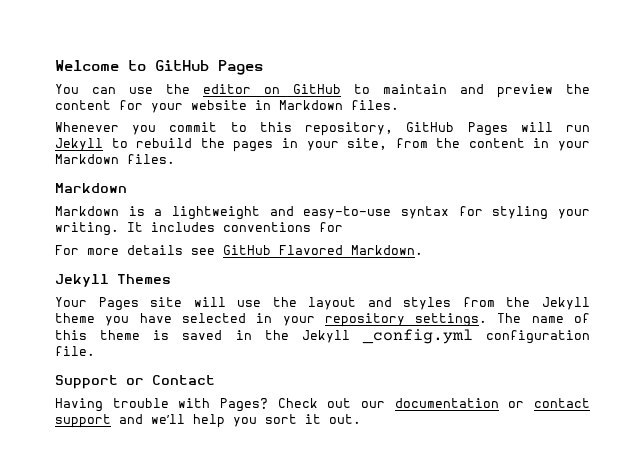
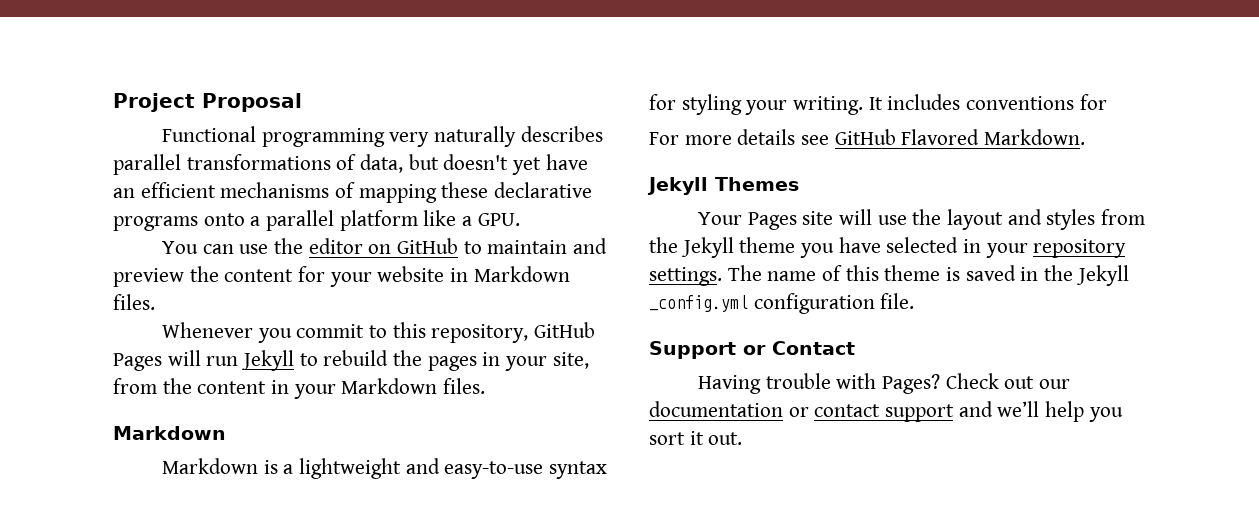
- Welcome to GitHub Pages
+ Project Proposal
+ Functional programming very naturally describes parallel transformations of data, but doesn't yet have an efficient mechanisms of mapping these declarative programs onto a parallel platform like a GPU.

